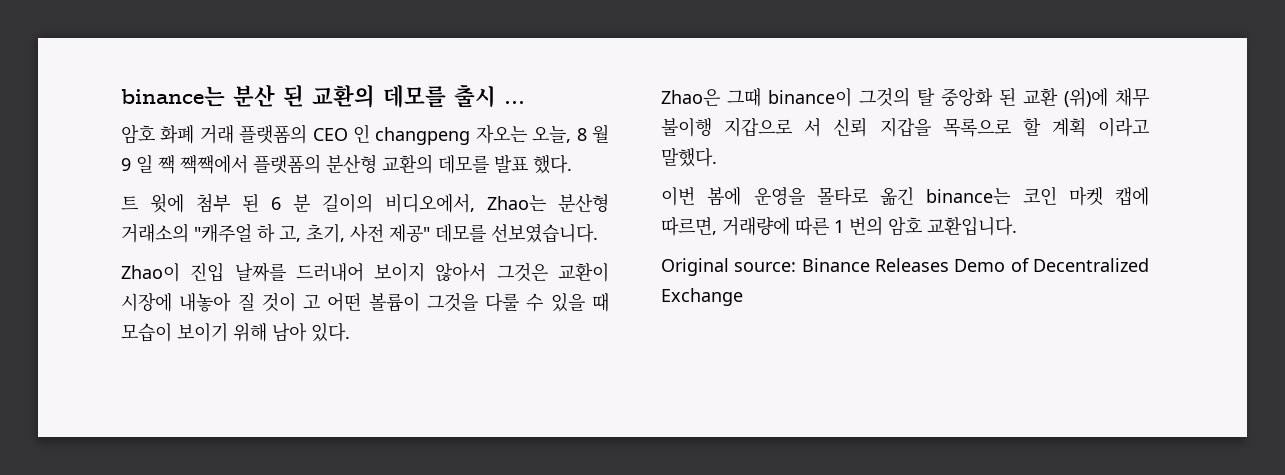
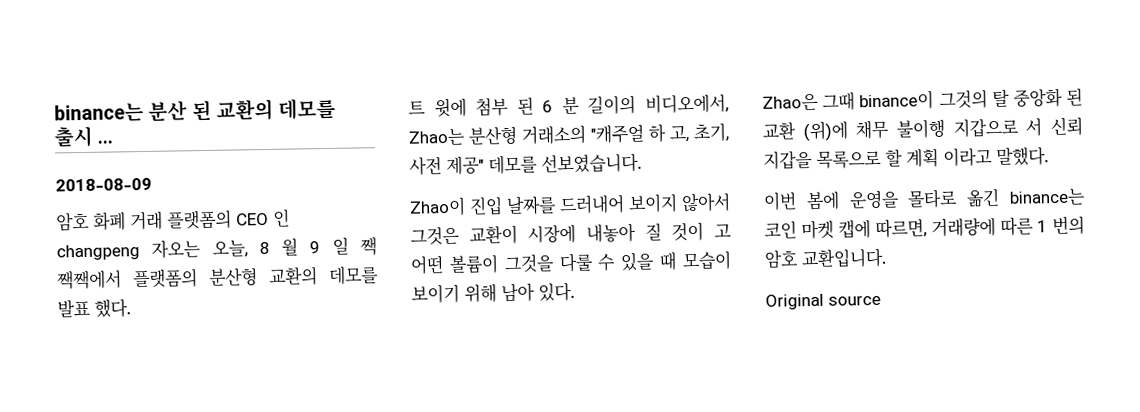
+ 2018-08-09
- Original source: Binance Releases Demo of Decentralized Exchange
+ Original source

